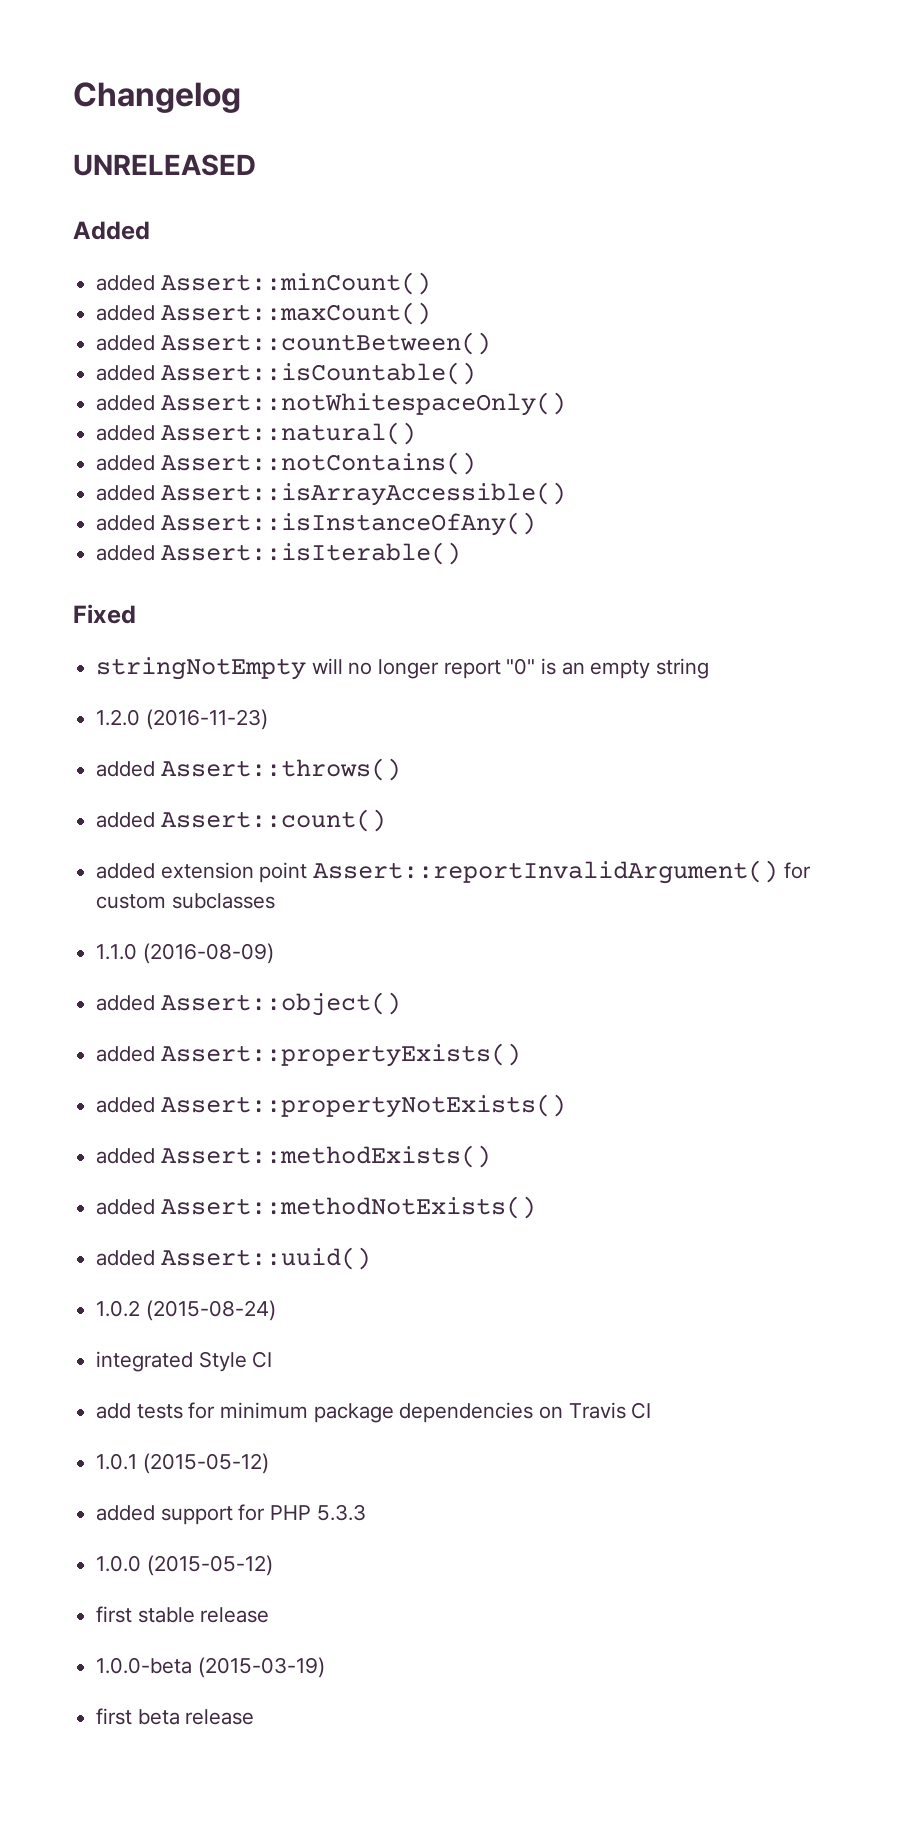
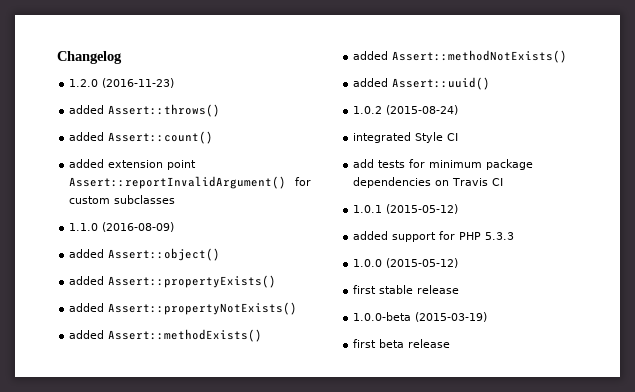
- UNRELEASED
- Added
- added Assert::minCount()
- added Assert::maxCount()
- added Assert::countBetween()
- added Assert::isCountable()
- added Assert::notWhitespaceOnly()
- added Assert::natural()
- added Assert::notContains()
- added Assert::isArrayAccessible()
- added Assert::isInstanceOfAny()
- added Assert::isIterable()
- Fixed
- stringNotEmpty will no longer report "0" is an empty string

